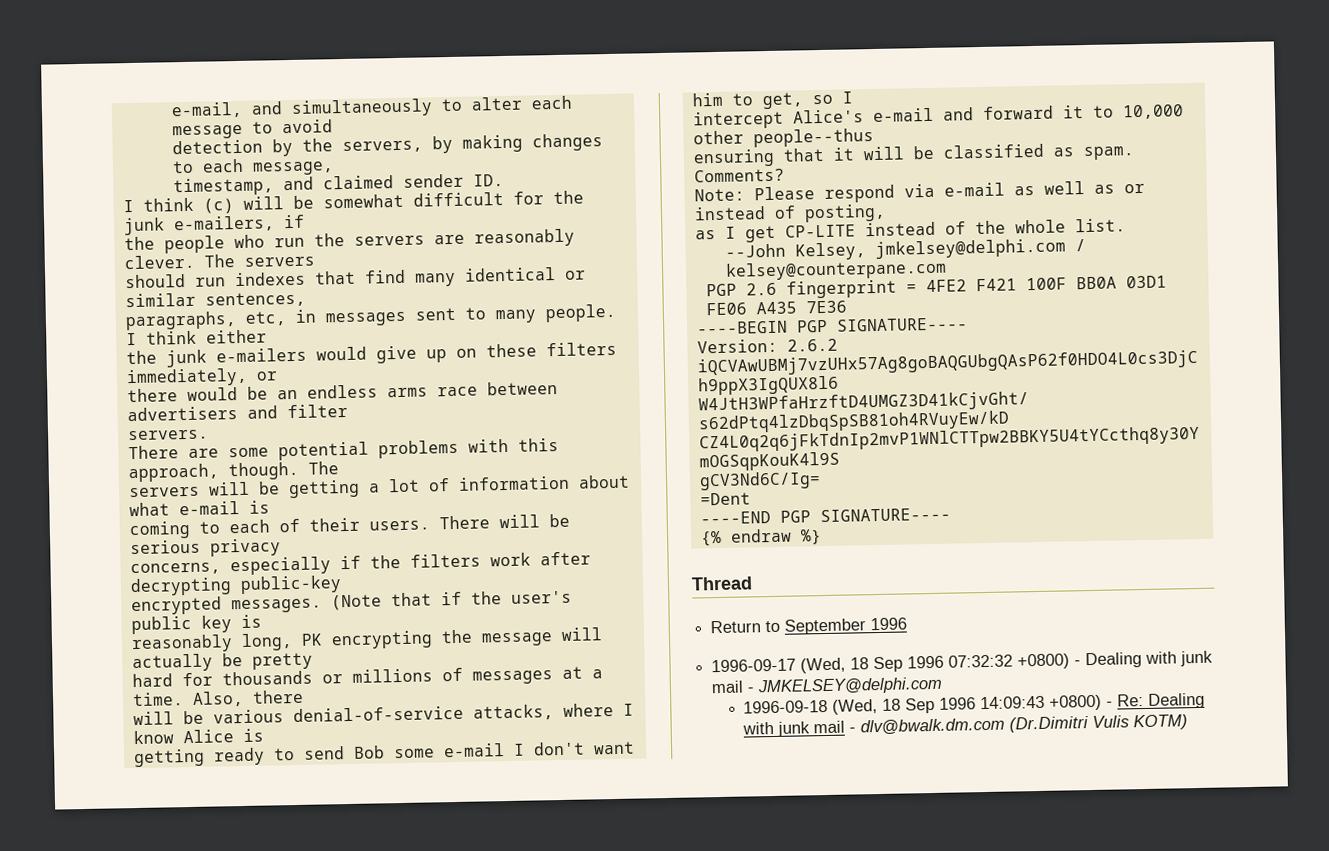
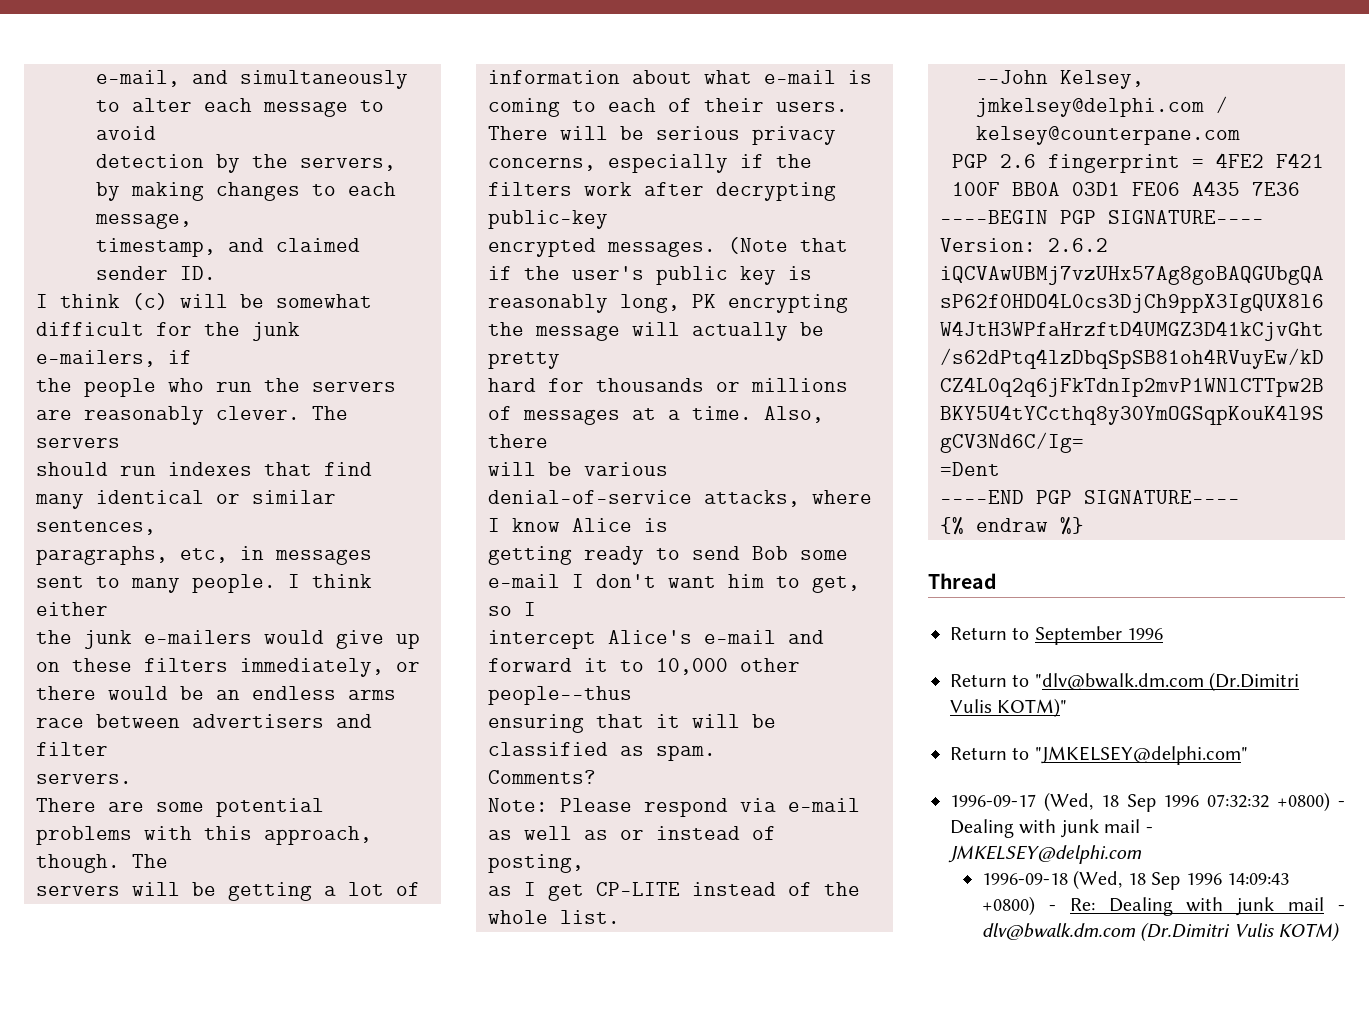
+ Return to "dlv@bwalk.dm.com (Dr.Dimitri Vulis KOTM)"
+ Return to "JMKELSEY@delphi.com"

